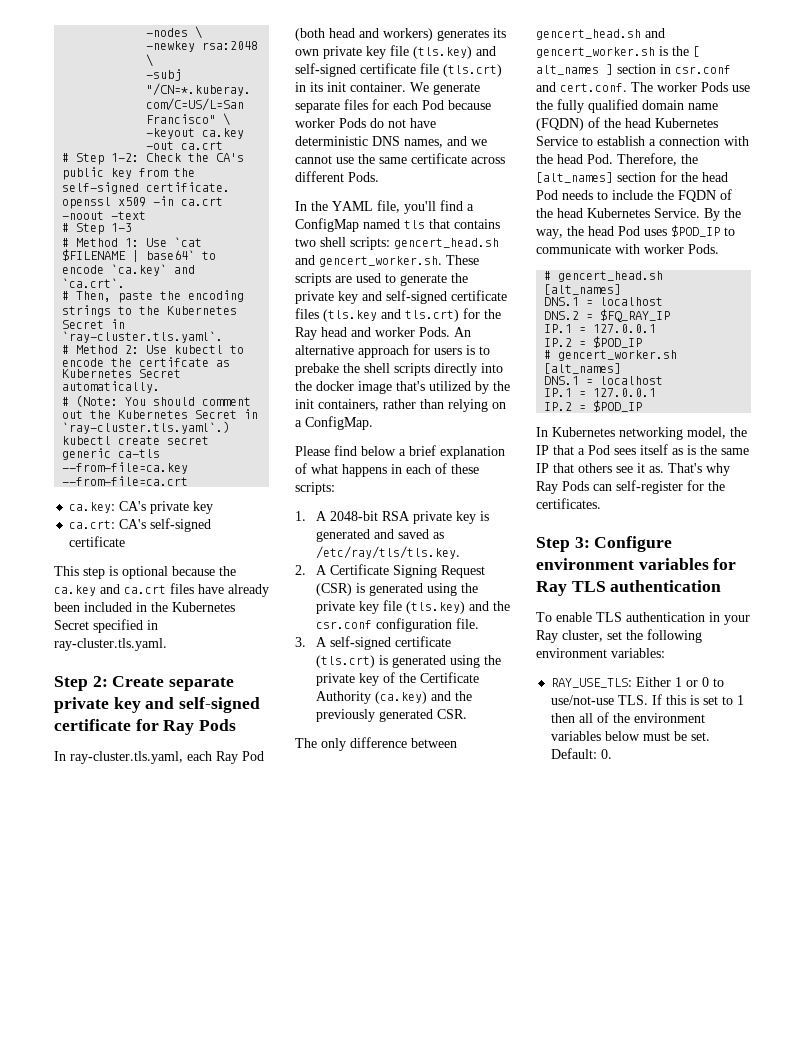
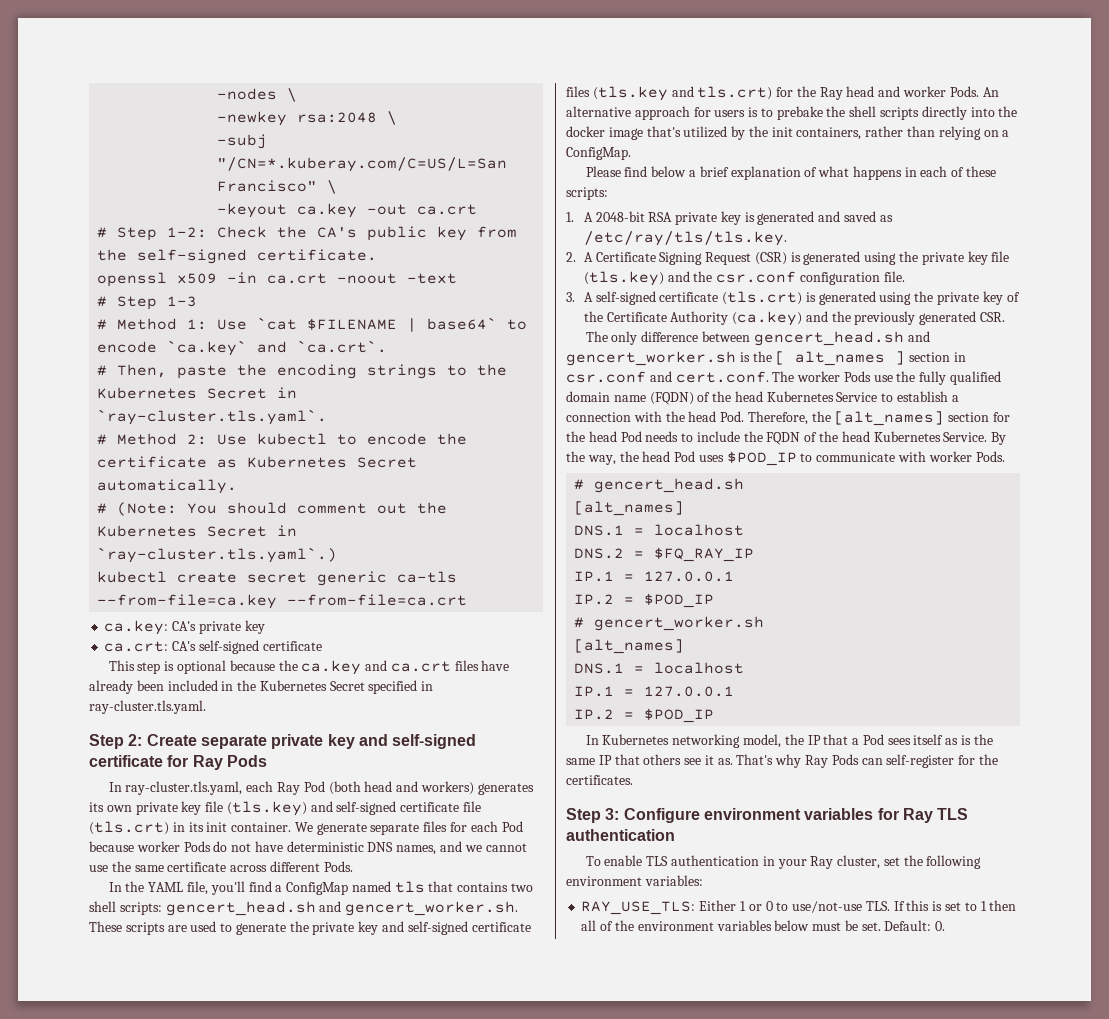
- # Method 2: Use kubectl to encode the certifcate as Kubernetes Secret automatically.
+ # Method 2: Use kubectl to encode the certificate as Kubernetes Secret automatically.

